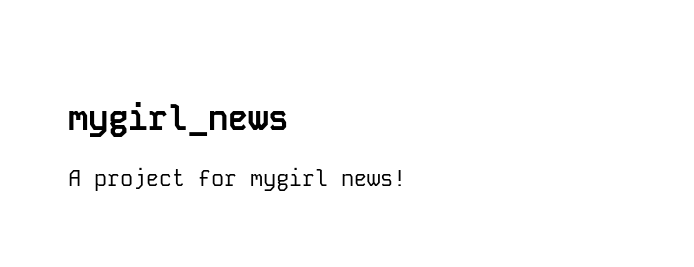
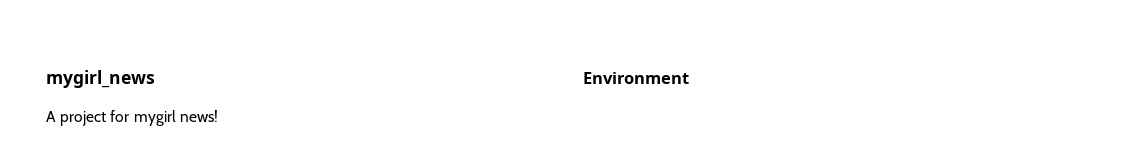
+ Environment

